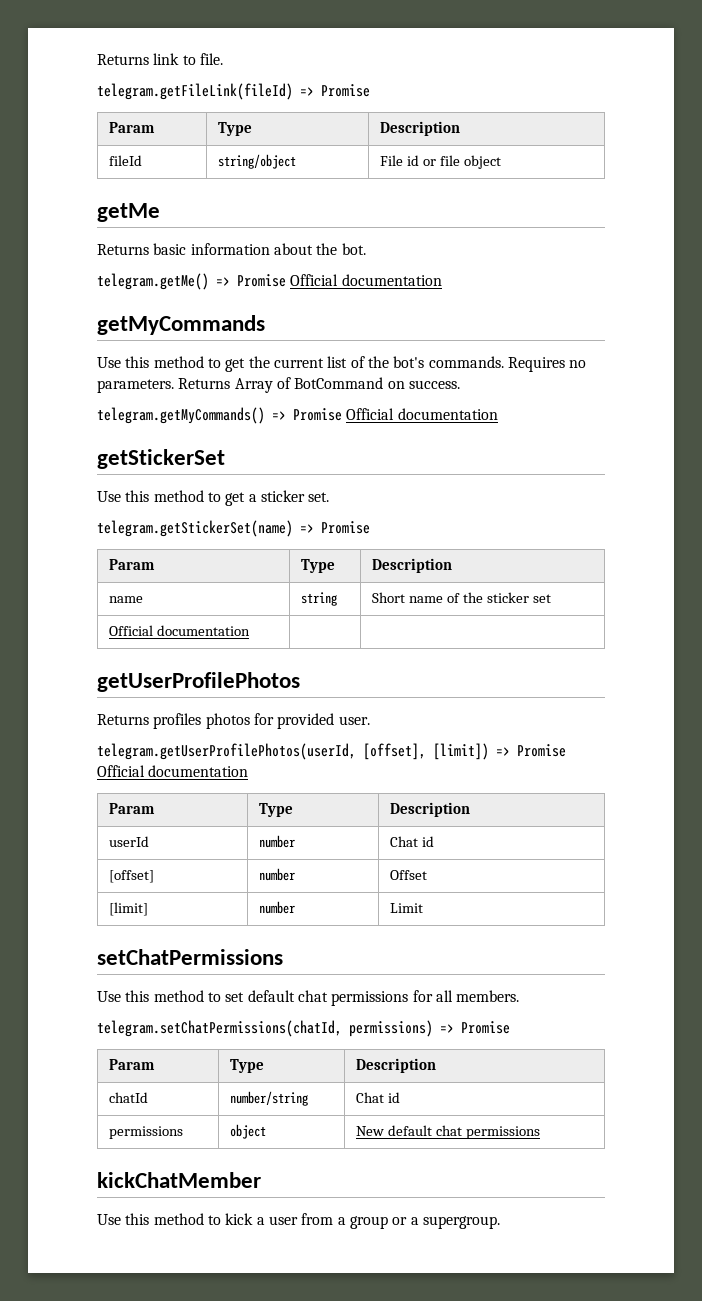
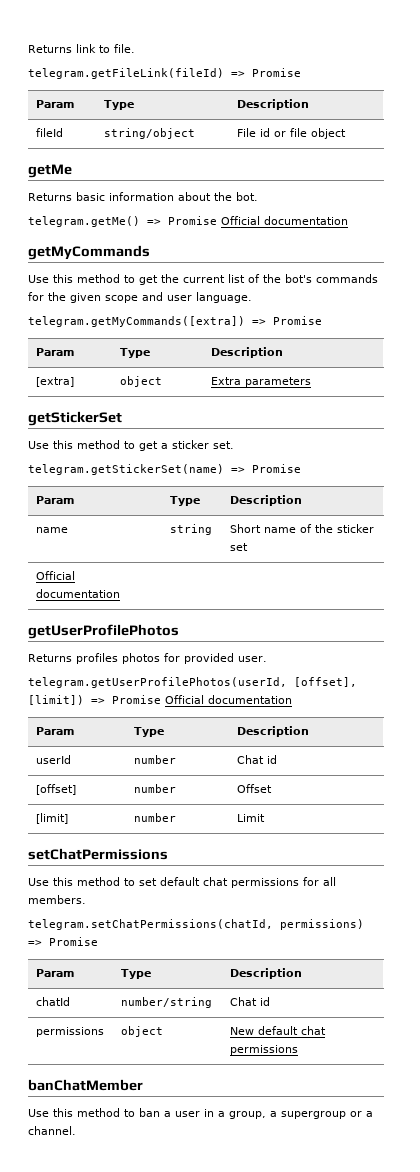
- Use this method to get the current list of the bot's commands. Requires no parameters. Returns Array of BotCommand on success.
- telegram.getMyCommands() => Promise Official documentation
+ Use this method to get the current list of the bot's commands for the given scope and user language.
+ telegram.getMyCommands([extra]) => Promise
+ Param | Type | Description
+ [extra] | object | Extra parameters
- kickChatMember
- Use this method to kick a user from a group or a supergroup.
+ banChatMember
+ Use this method to ban a user in a group, a supergroup or a channel.

